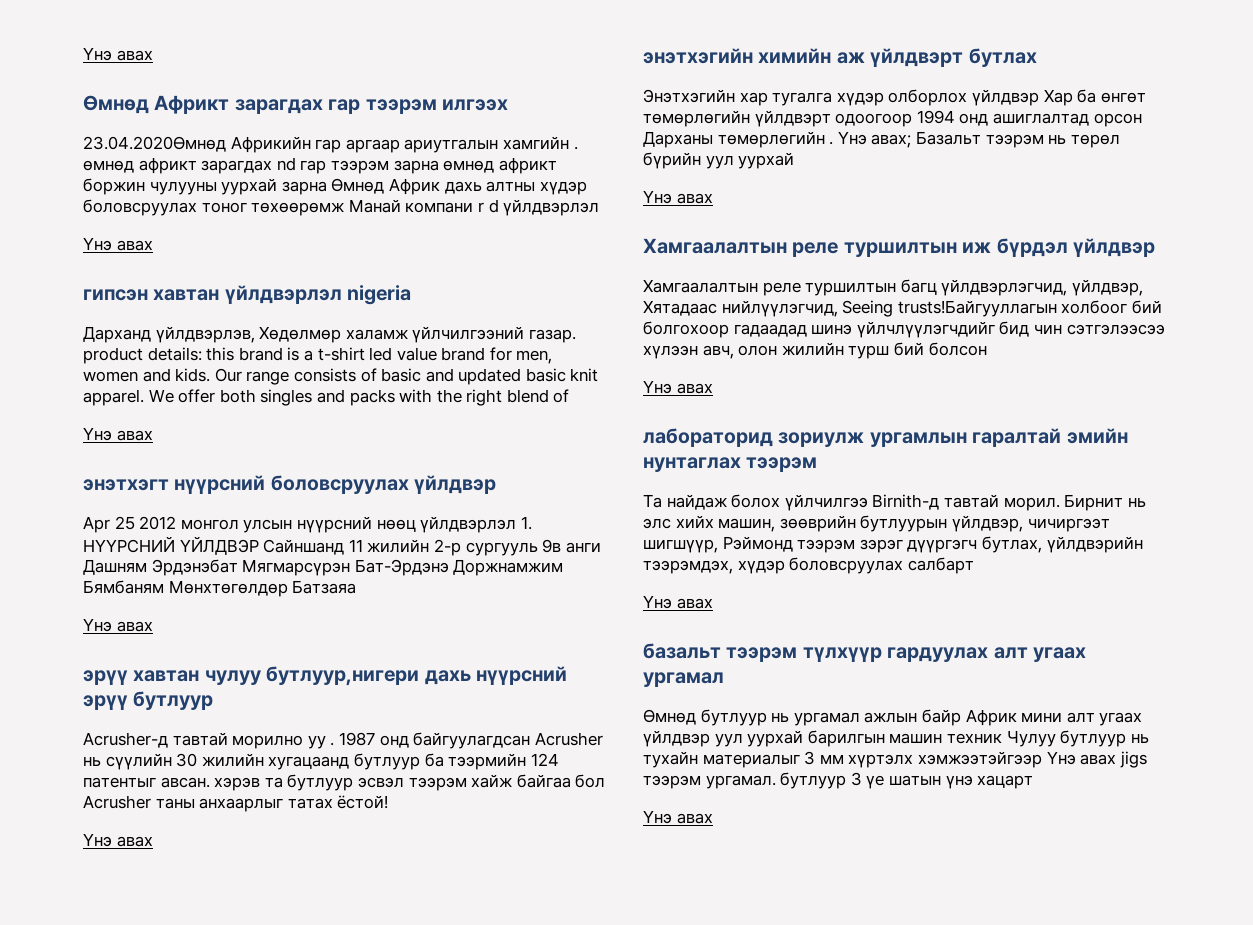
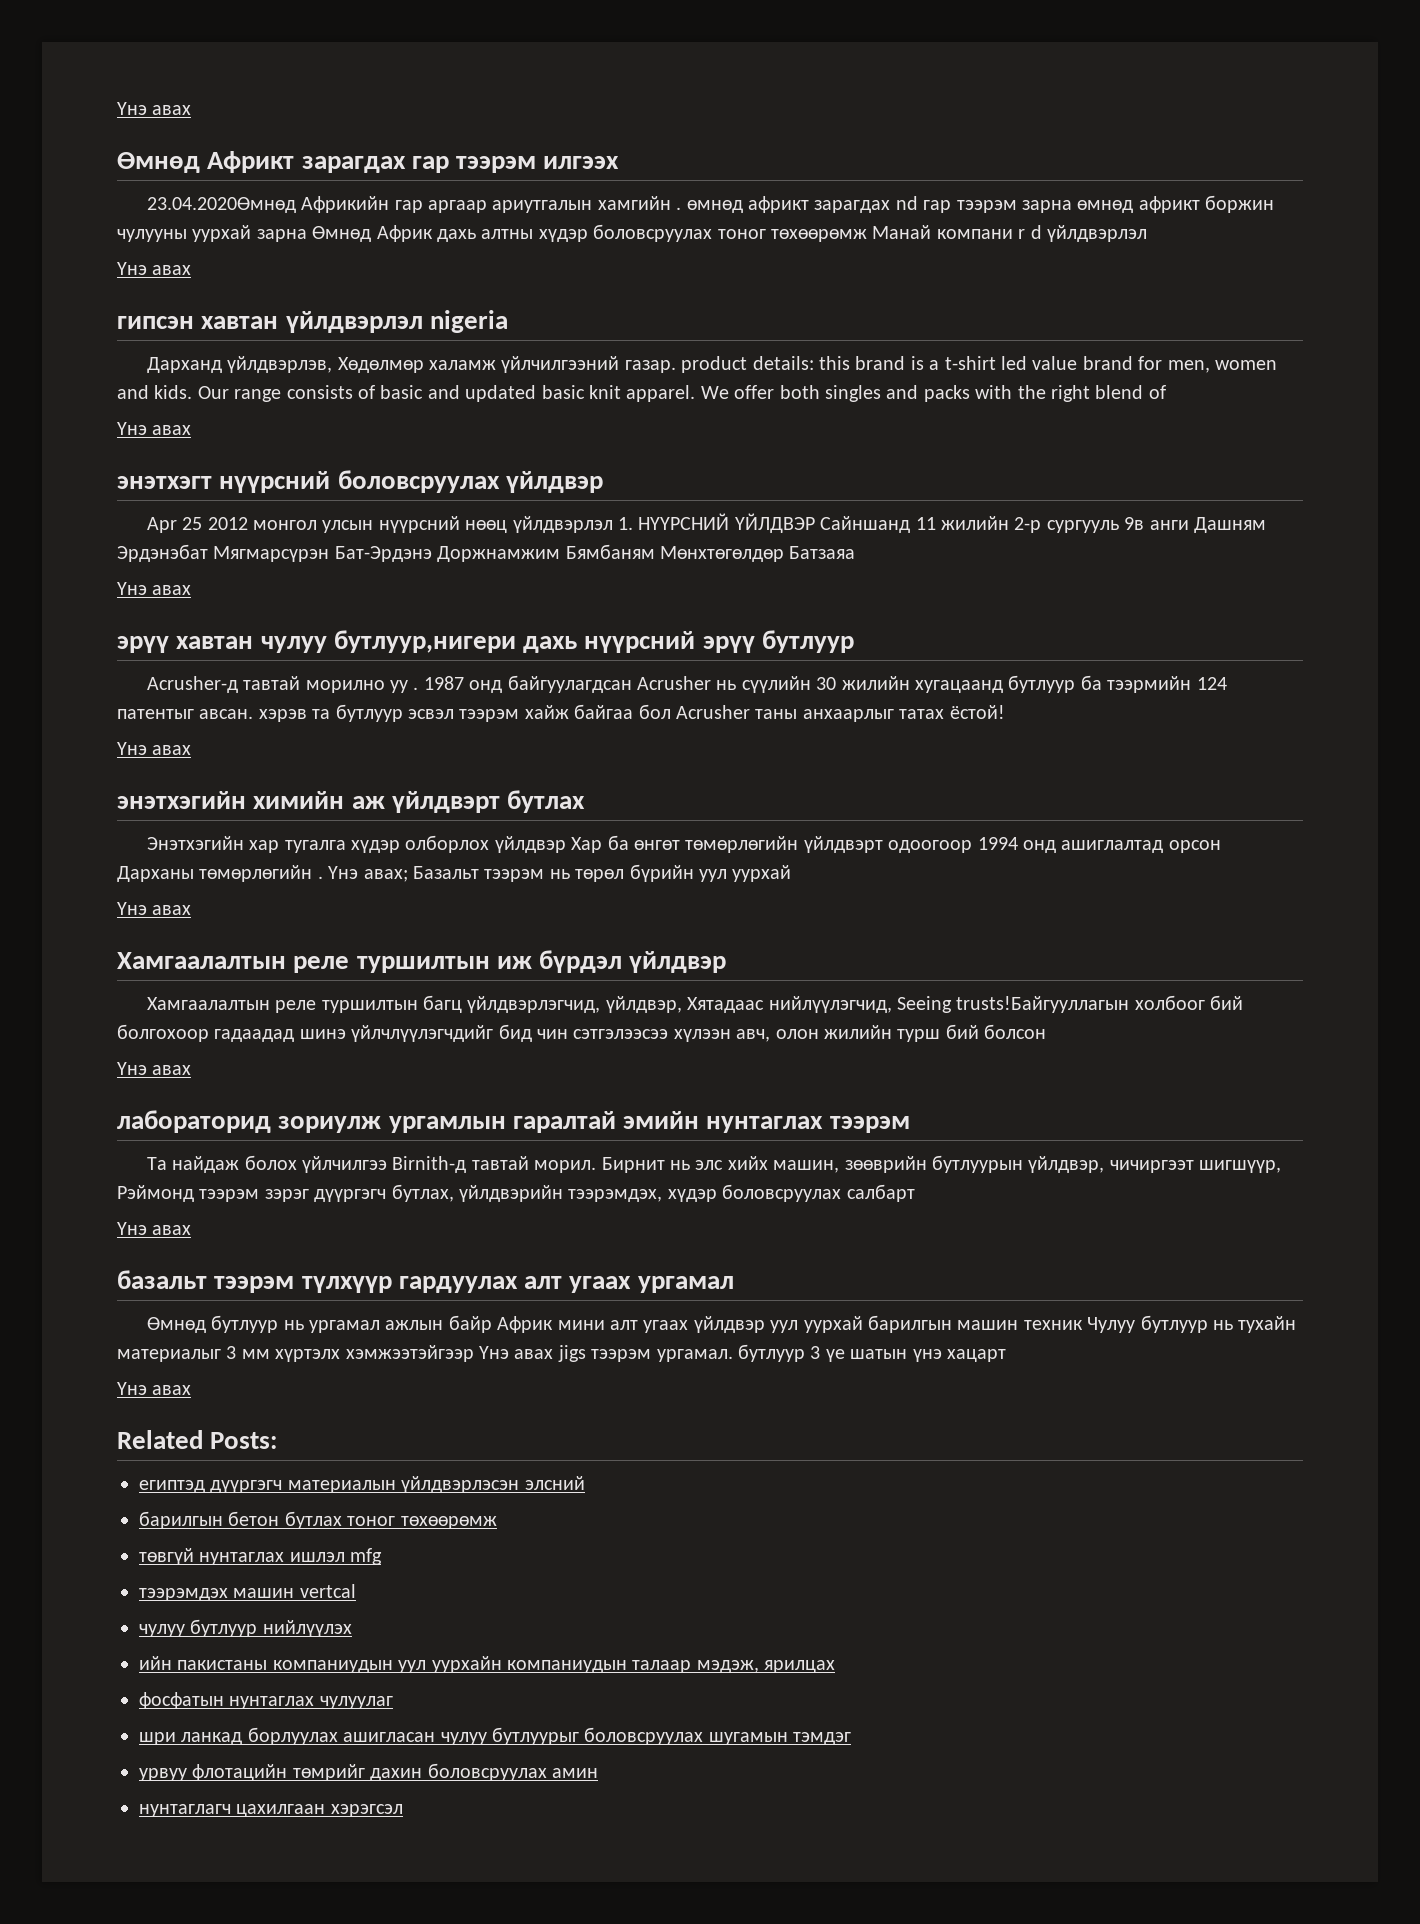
+ Related Posts:
+ египтэд дүүргэгч материалын үйлдвэрлэсэн элсний
+ барилгын бетон бутлах тоног төхөөрөмж
+ төвгүй нунтаглах ишлэл mfg
+ тээрэмдэх машин vertcal
+ чулуу бутлуур нийлүүлэх
+ ийн пакистаны компаниудын уул уурхайн компаниудын талаар мэдэж, ярилцах
+ фосфатын нунтаглах чулуулаг
+ шри ланкад борлуулах ашигласан чулуу бутлуурыг боловсруулах шугамын тэмдэг
+ урвуу флотацийн төмрийг дахин боловсруулах амин
+ нунтаглагч цахилгаан хэрэгсэл

